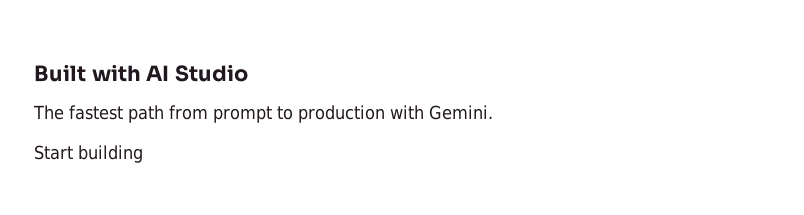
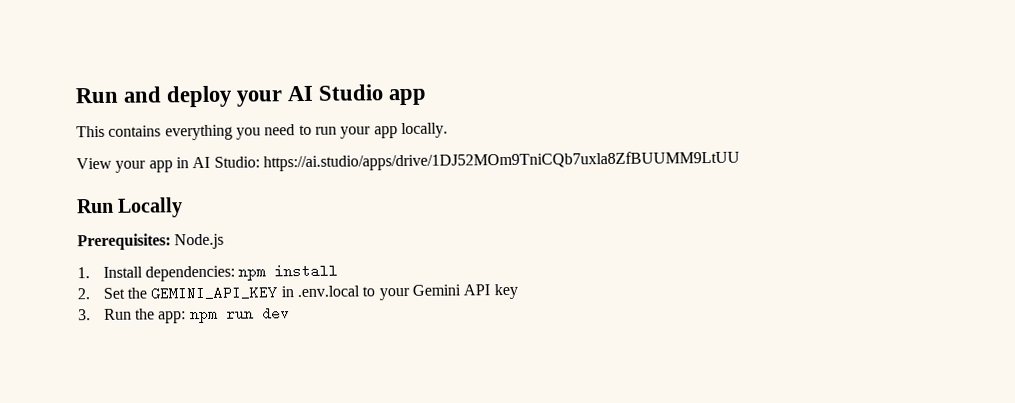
- Built with AI Studio
- The fastest path from prompt to production with Gemini.
- Start building
+ Run and deploy your AI Studio app
+ This contains everything you need to run your app locally.
+ View your app in AI Studio: https://ai.studio/apps/drive/1DJ52MOm9TniCQb7uxla8ZfBUUMM9LtUU
+ Run Locally
+ Prerequisites: Node.js
+ 1. Install dependencies: npm install
+ 2. Set the GEMINI_API_KEY in .env.local to your Gemini API key
+ 3. Run the app: npm run dev

